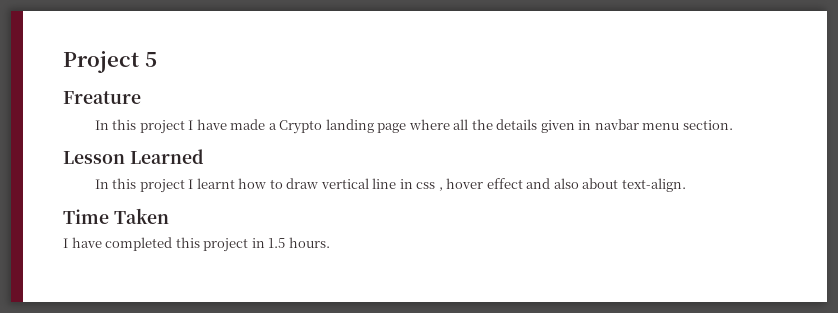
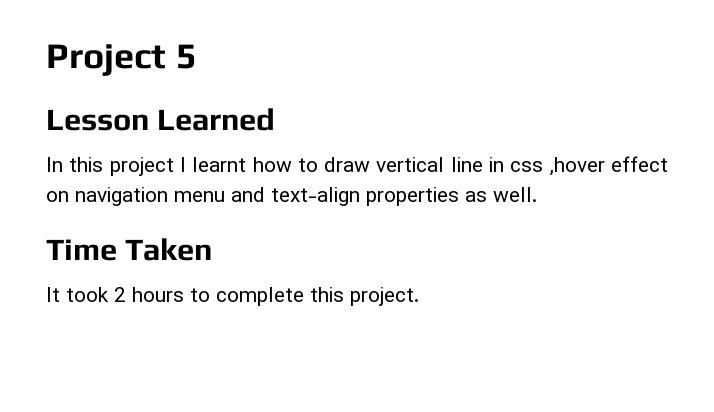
- Freature
- In this project I have made a Crypto landing page where all the details given in navbar menu section.
- In this project I learnt how to draw vertical line in css , hover effect and also about text-align.
+ In this project I learnt how to draw vertical line in css ,hover effect on navigation menu and text-align properties as well.
  Time Taken
- I have completed this project in 1.5 hours.
+ It took 2 hours to complete this project.

